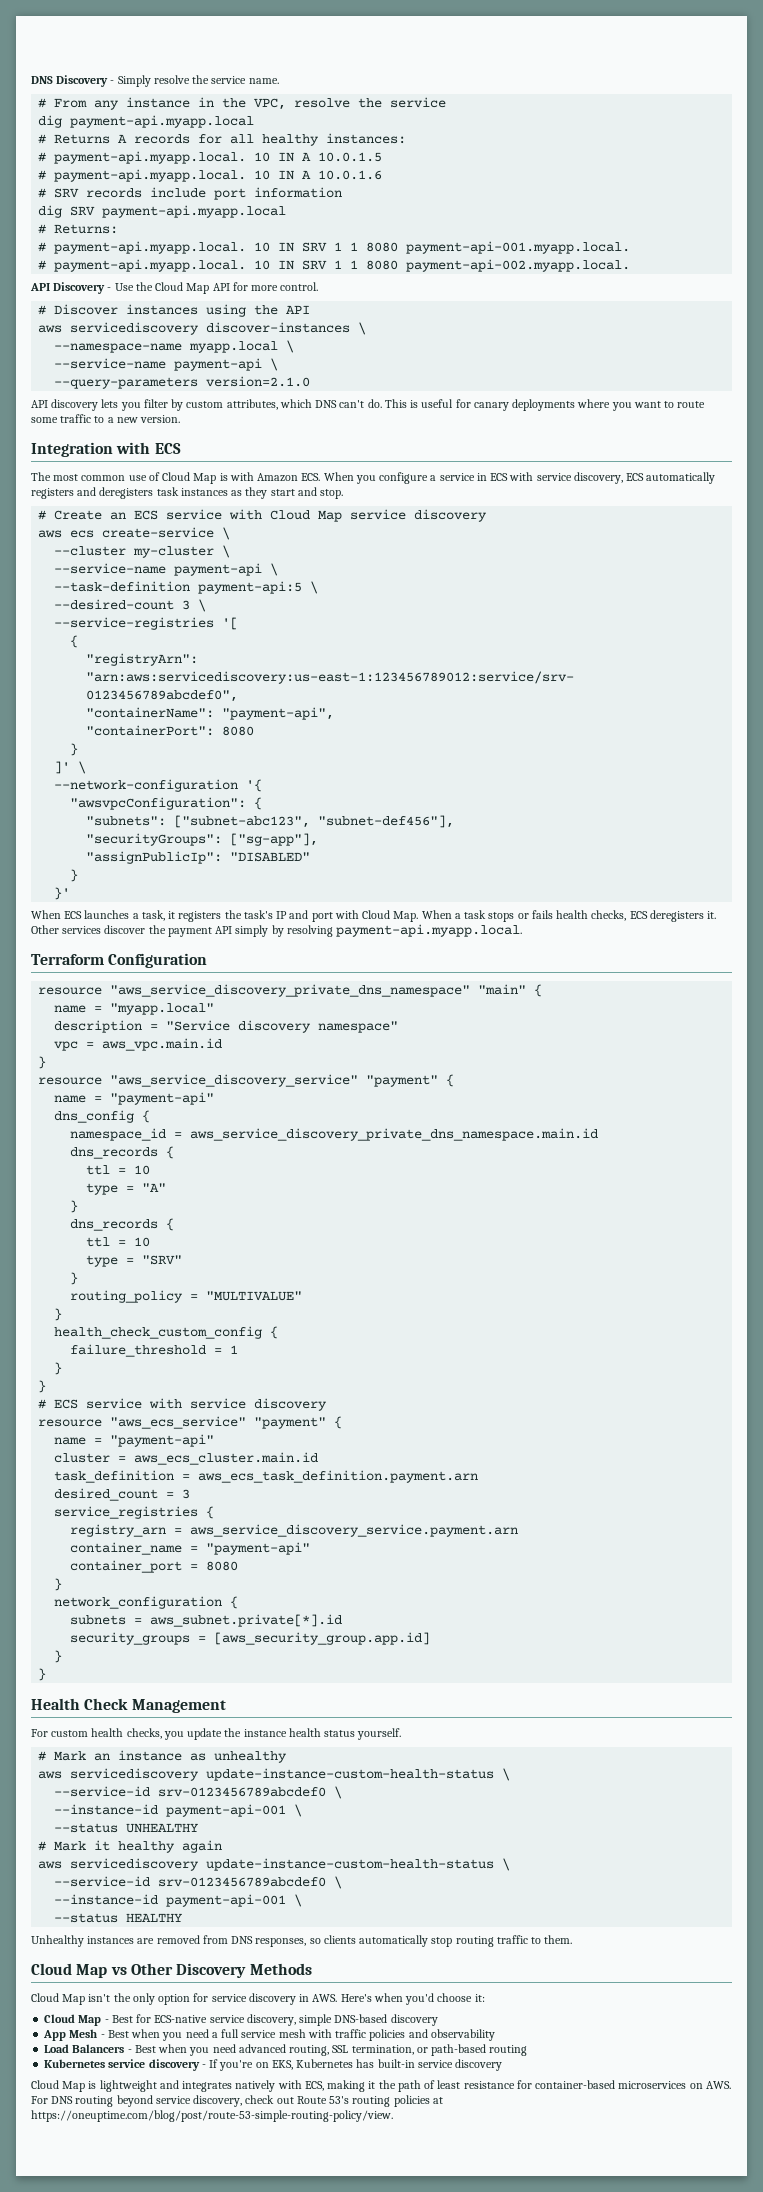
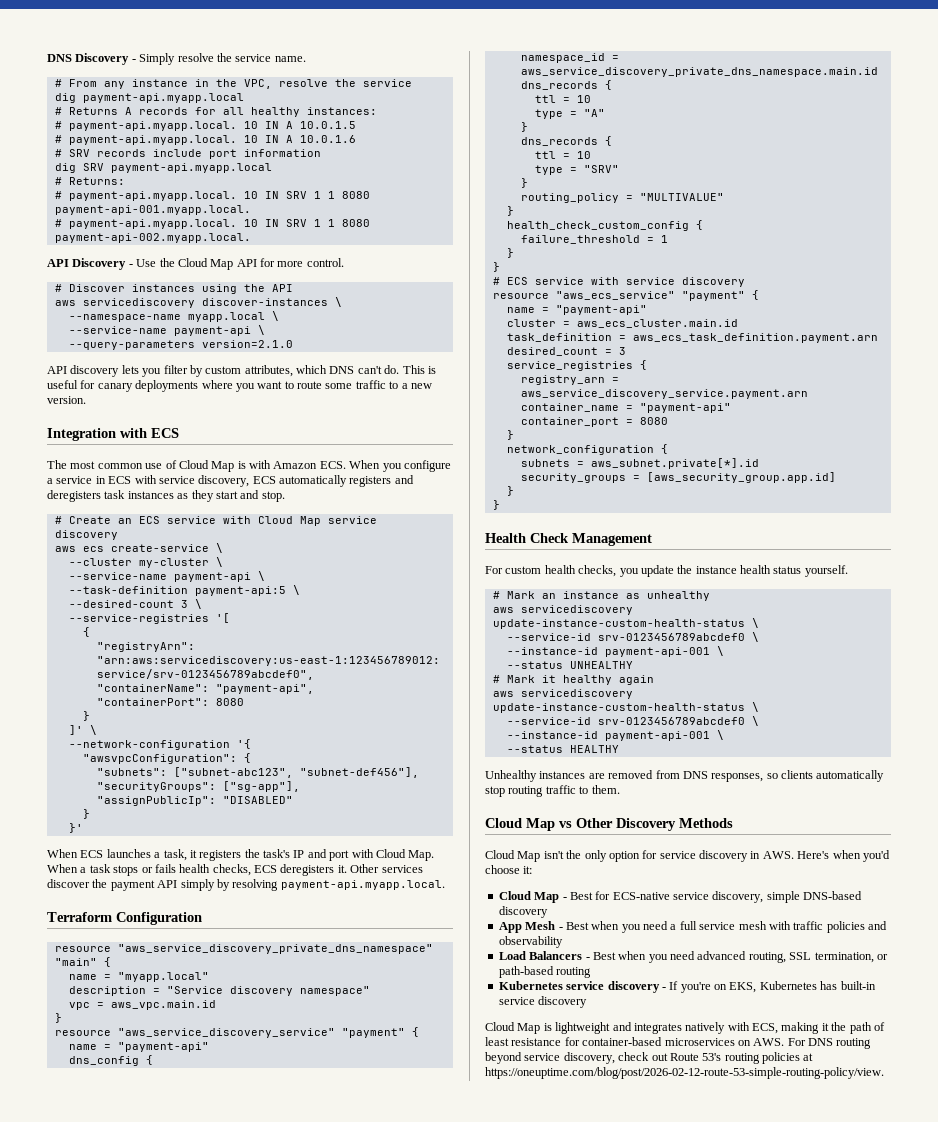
- Cloud Map is lightweight and integrates natively with ECS, making it the path of least resistance for container-based microservices on AWS. For DNS routing beyond service discovery, check out Route 53's routing policies at https://oneuptime.com/blog/post/route-53-simple-routing-policy/view.
+ Cloud Map is lightweight and integrates natively with ECS, making it the path of least resistance for container-based microservices on AWS. For DNS routing beyond service discovery, check out Route 53's routing policies at https://oneuptime.com/blog/post/2026-02-12-route-53-simple-routing-policy/view.

